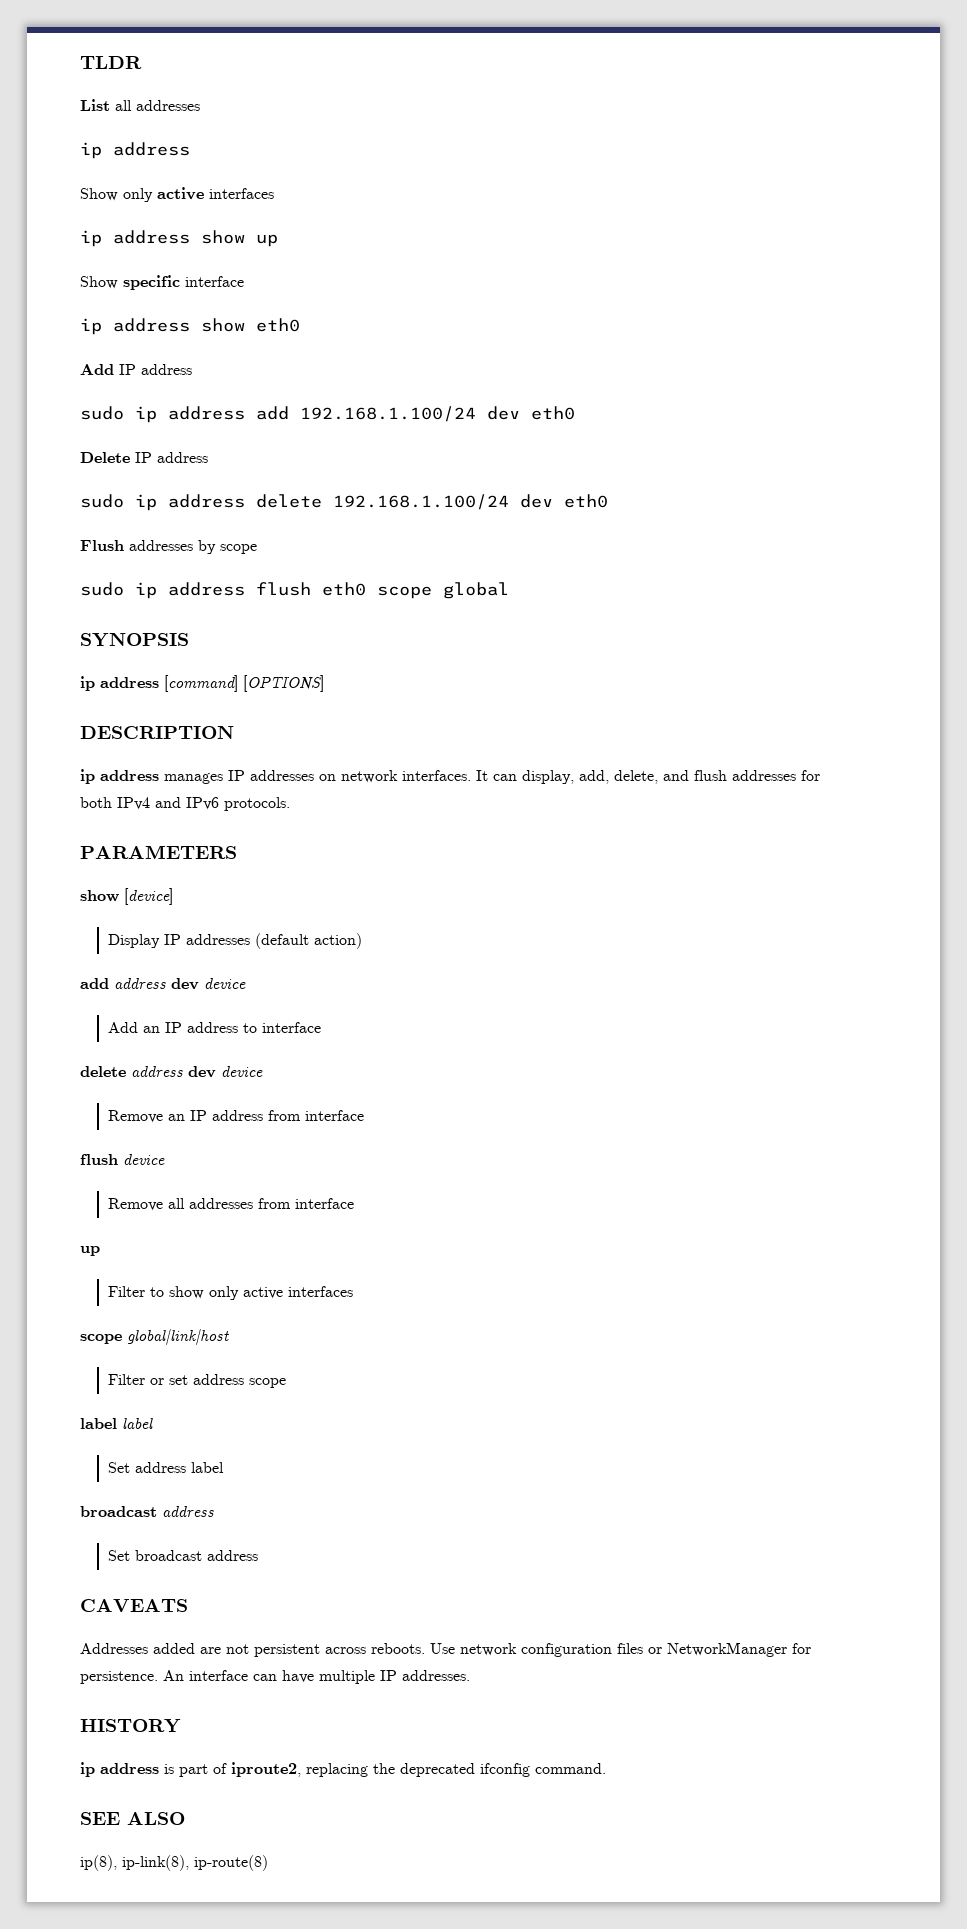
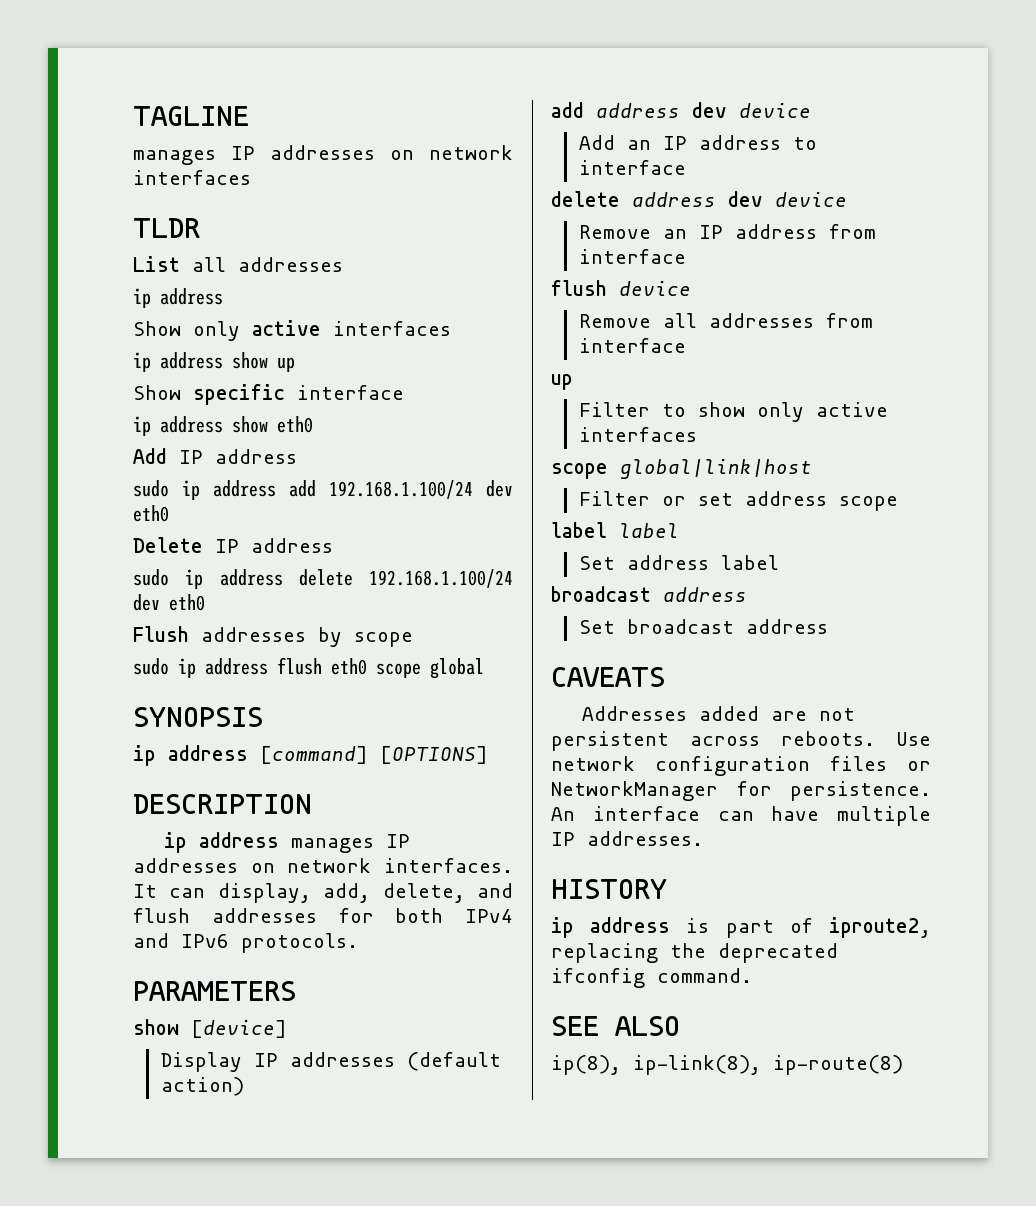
+ TAGLINE
+ manages IP addresses on network interfaces

